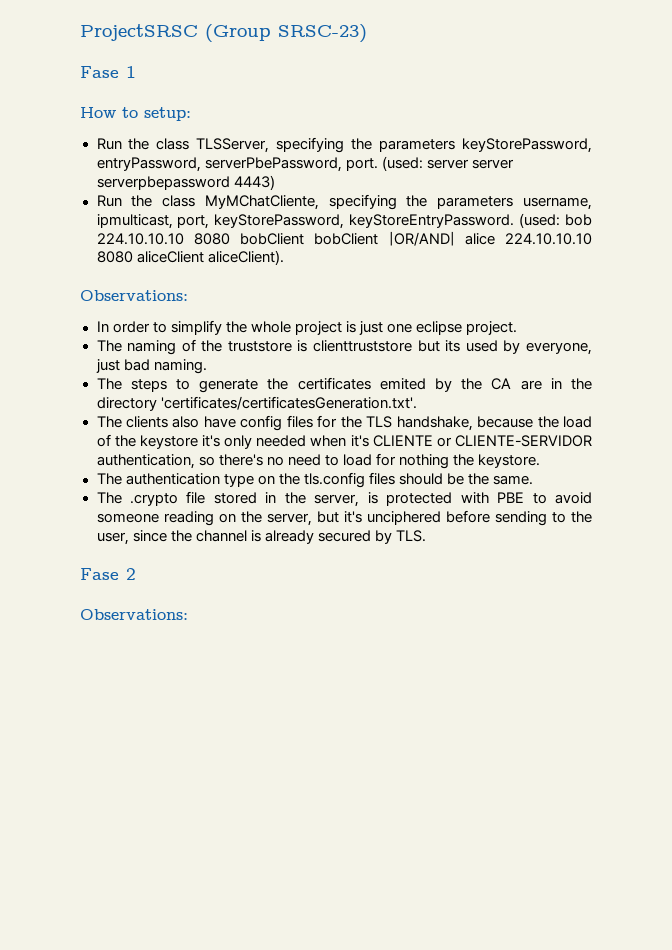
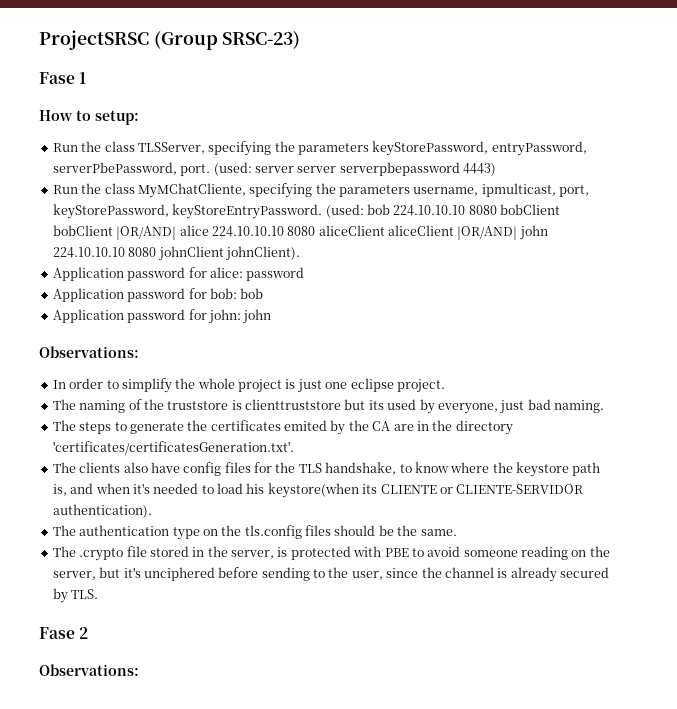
- (used: bob 224.10.10.10 8080 bobClient bobClient |OR/AND| alice 224.10.10.10 8080 aliceClient aliceClient).
+ (used: bob 224.10.10.10 8080 bobClient bobClient |OR/AND| alice 224.10.10.10 8080 aliceClient aliceClient |OR/AND| john 224.10.10.10 8080 johnClient johnClient).
+ Application password for alice: password
+ Application password for bob: bob
+ Application password for john: john
- The clients also have config files for the TLS handshake, because the load of the keystore it's only needed when it's CLIENTE or CLIENTE-SERVIDOR authentication, so there's no need to load for nothing the keystore.
+ The clients also have config files for the TLS handshake, to know where the keystore path is, and when it's needed to load his keystore(when its CLIENTE or CLIENTE-SERVIDOR authentication).

